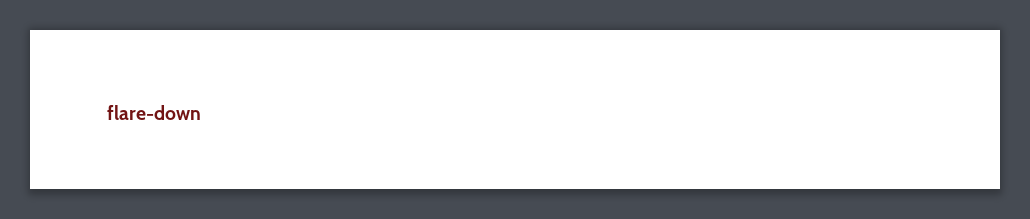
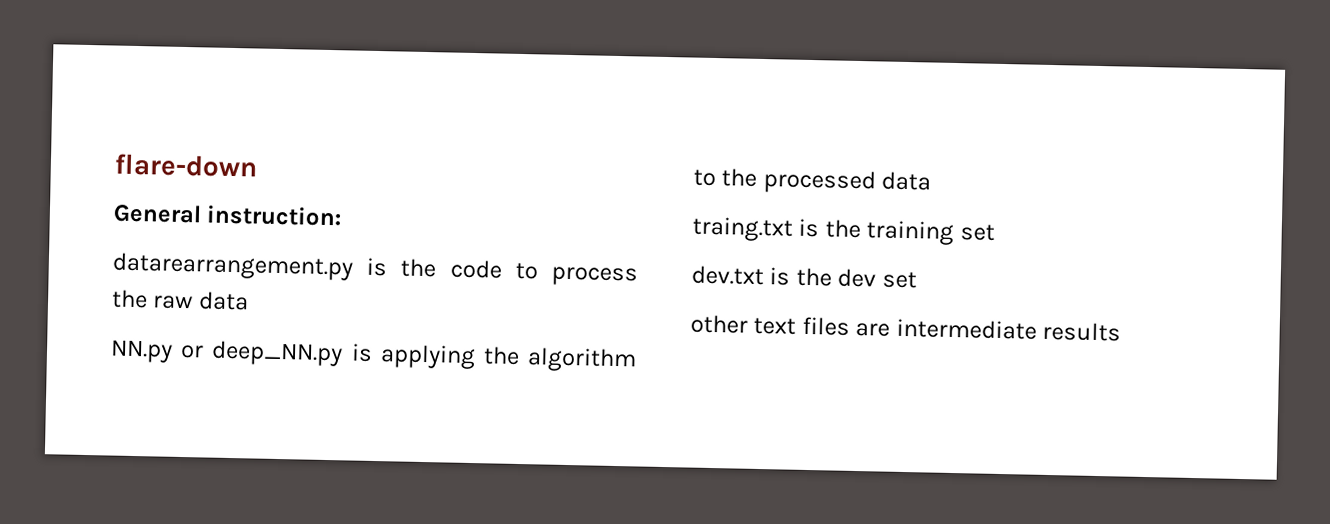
+ General instruction:
+ datarearrangement.py is the code to process the raw data
+ NN.py or deep_NN.py is applying the algorithm to the processed data
+ traing.txt is the training set
+ dev.txt is the dev set
+ other text files are intermediate results

